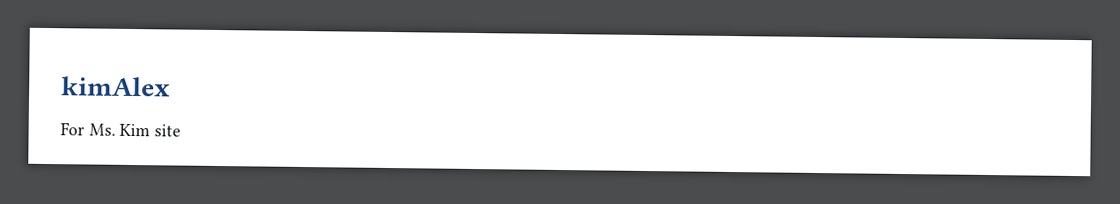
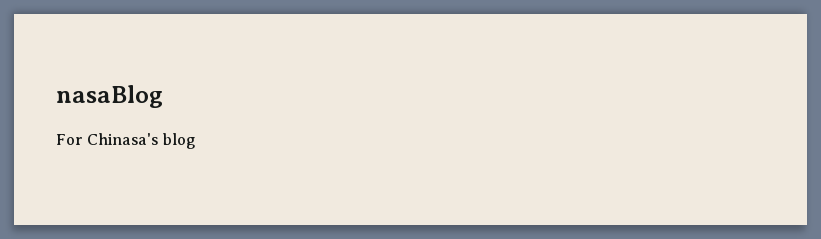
- kimAlex
+ nasaBlog
- For Ms. Kim site
+ For Chinasa's blog

